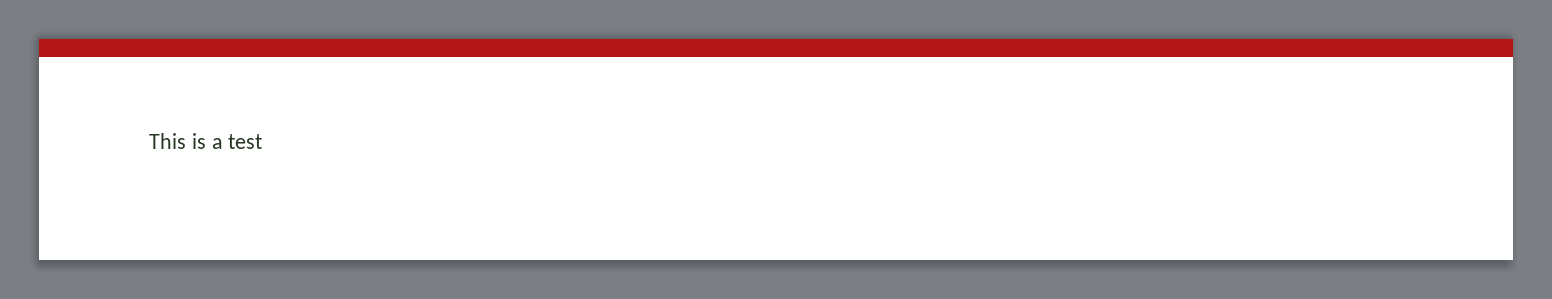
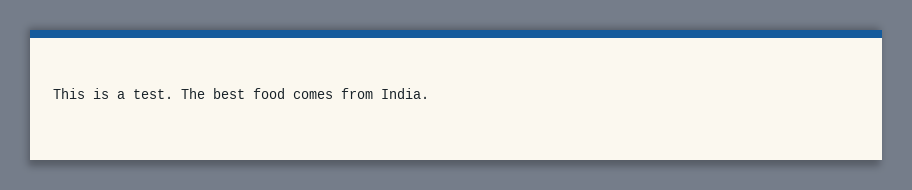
- This is a test
+ This is a test. The best food comes from India.

